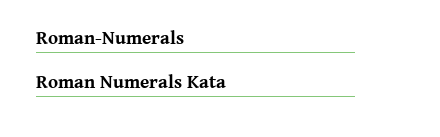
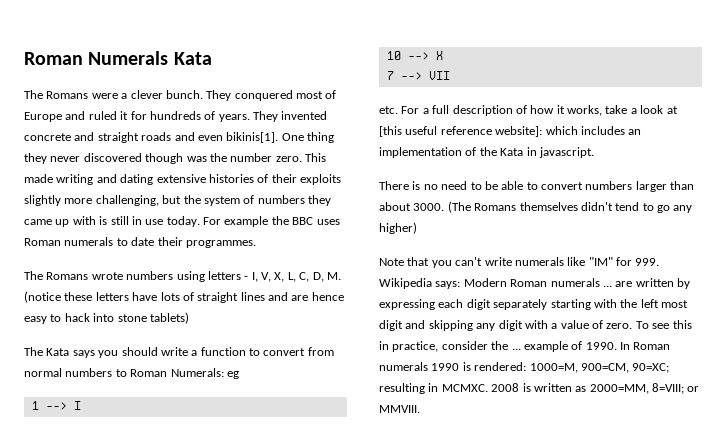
- Roman-Numerals
+ The Romans were a clever bunch. They conquered most of Europe and ruled it for hundreds of years. They invented concrete and straight roads and even bikinis[1]. One thing they never discovered though was the number zero. This made writing and dating extensive histories of their exploits slightly more challenging, but the system of numbers they came up with is still in use today. For example the BBC uses Roman numerals to date their programmes.
+ The Romans wrote numbers using letters - I, V, X, L, C, D, M. (notice these letters have lots of straight lines and are hence easy to hack into stone tablets)
+ The Kata says you should write a function to convert from normal numbers to Roman Numerals: eg
+ 1 --> I
+ 10 --> X
+ 7 --> VII
+ etc. For a full description of how it works, take a look at [this useful reference website]: which includes an implementation of the Kata in javascript.
+ There is no need to be able to convert numbers larger than about 3000. (The Romans themselves didn't tend to go any higher)
+ Note that you can't write numerals like "IM" for 999. Wikipedia says: Modern Roman numerals ... are written by expressing each digit separately starting with the left most digit and skipping any digit with a value of zero. To see this in practice, consider the ... example of 1990. In Roman numerals 1990 is rendered: 1000=M, 900=CM, 90=XC; resulting in MCMXC. 2008 is written as 2000=MM, 8=VIII; or MMVIII.

